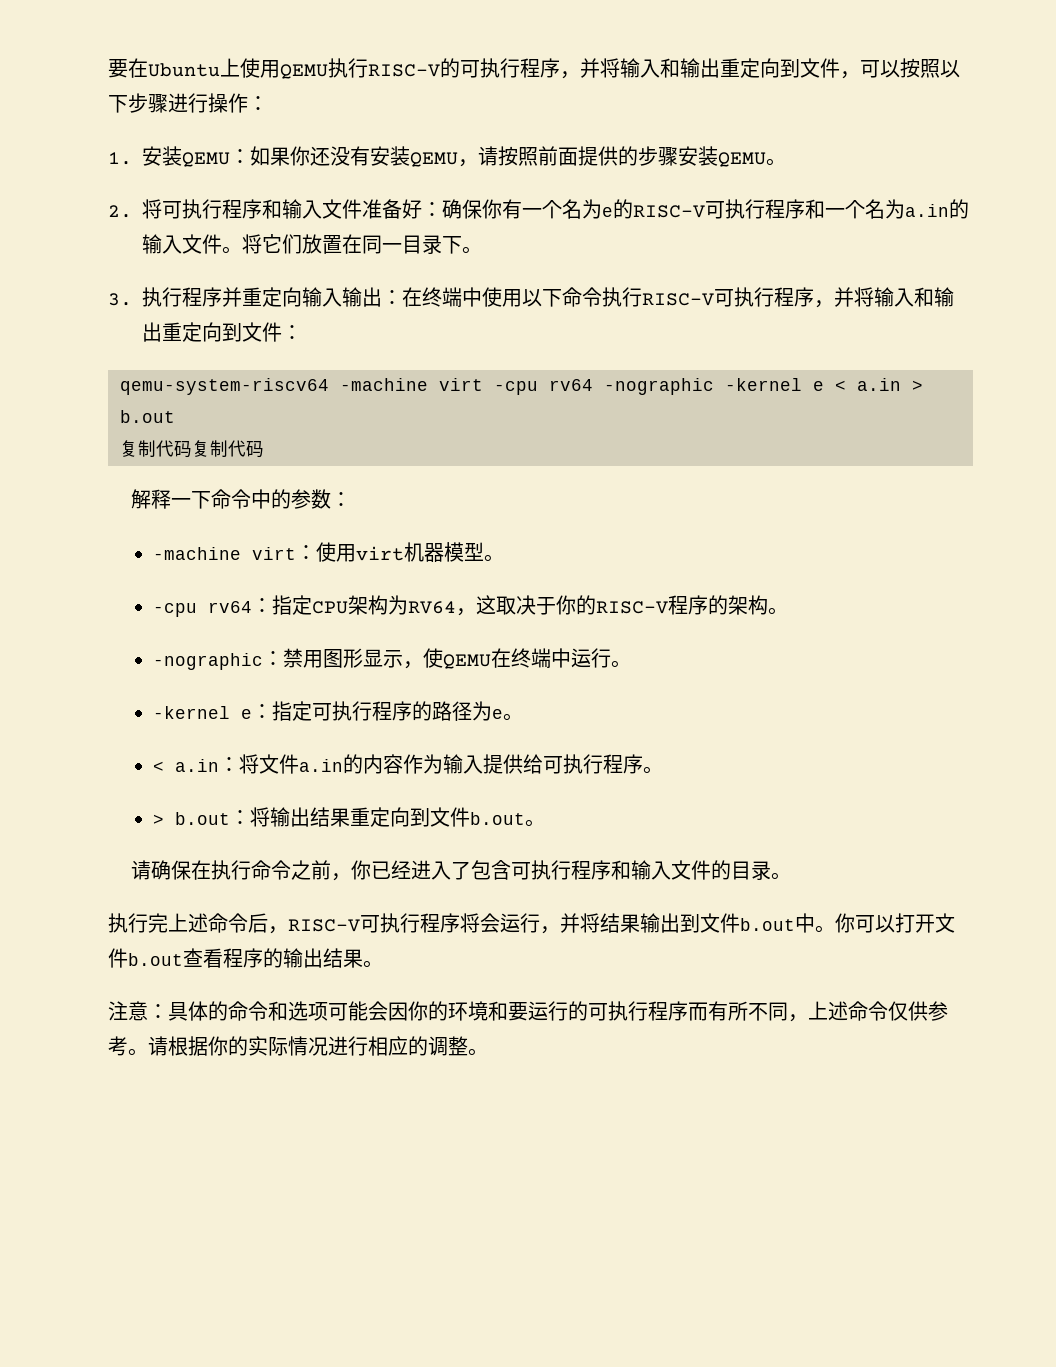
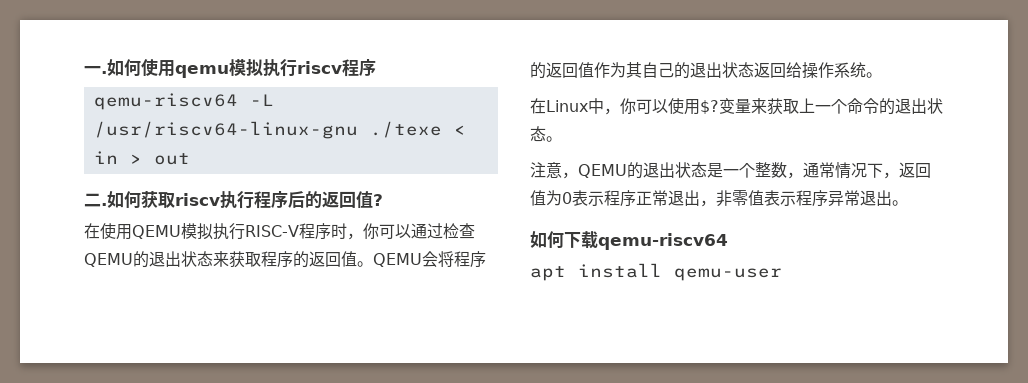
- 要在Ubuntu上使用QEMU执行RISC-V的可执行程序，并将输入和输出重定向到文件，可以按照以下步骤进行操作：
- 1.安装QEMU：如果你还没有安装QEMU，请按照前面提供的步骤安装QEMU。
- 2.将可执行程序和输入文件准备好：确保你有一个名为e的RISC-V可执行程序和一个名为a.in的输入文件。将它们放置在同一目录下。
- 3.执行程序并重定向输入输出：在终端中使用以下命令执行RISC-V可执行程序，并将输入和输出重定向到文件：
- qemu-system-riscv64 -machine virt -cpu rv64 -nographic -kernel e < a.in > b.out
- 复制代码复制代码
- 解释一下命令中的参数：
- -machine virt：使用virt机器模型。
- -cpu rv64：指定CPU架构为RV64，这取决于你的RISC-V程序的架构。
- -nographic：禁用图形显示，使QEMU在终端中运行。
- -kernel e：指定可执行程序的路径为e。
- < a.in：将文件a.in的内容作为输入提供给可执行程序。
- > b.out：将输出结果重定向到文件b.out。
- 请确保在执行命令之前，你已经进入了包含可执行程序和输入文件的目录。
- 执行完上述命令后，RISC-V可执行程序将会运行，并将结果输出到文件b.out中。你可以打开文件b.out查看程序的输出结果。
- 注意：具体的命令和选项可能会因你的环境和要运行的可执行程序而有所不同，上述命令仅供参考。请根据你的实际情况进行相应的调整。
+ 一.如何使用qemu模拟执行riscv程序
+ qemu-riscv64 -L /usr/riscv64-linux-gnu ./texe < in > out
+ 二.如何获取riscv执行程序后的返回值?
+ 在使用QEMU模拟执行RISC-V程序时，你可以通过检查QEMU的退出状态来获取程序的返回值。QEMU会将程序的返回值作为其自己的退出状态返回给操作系统。
+ 在Linux中，你可以使用$?变量来获取上一个命令的退出状态。
+ 注意，QEMU的退出状态是一个整数，通常情况下，返回值为0表示程序正常退出，非零值表示程序异常退出。
+ 如何下载qemu-riscv64
+ apt install qemu-user

